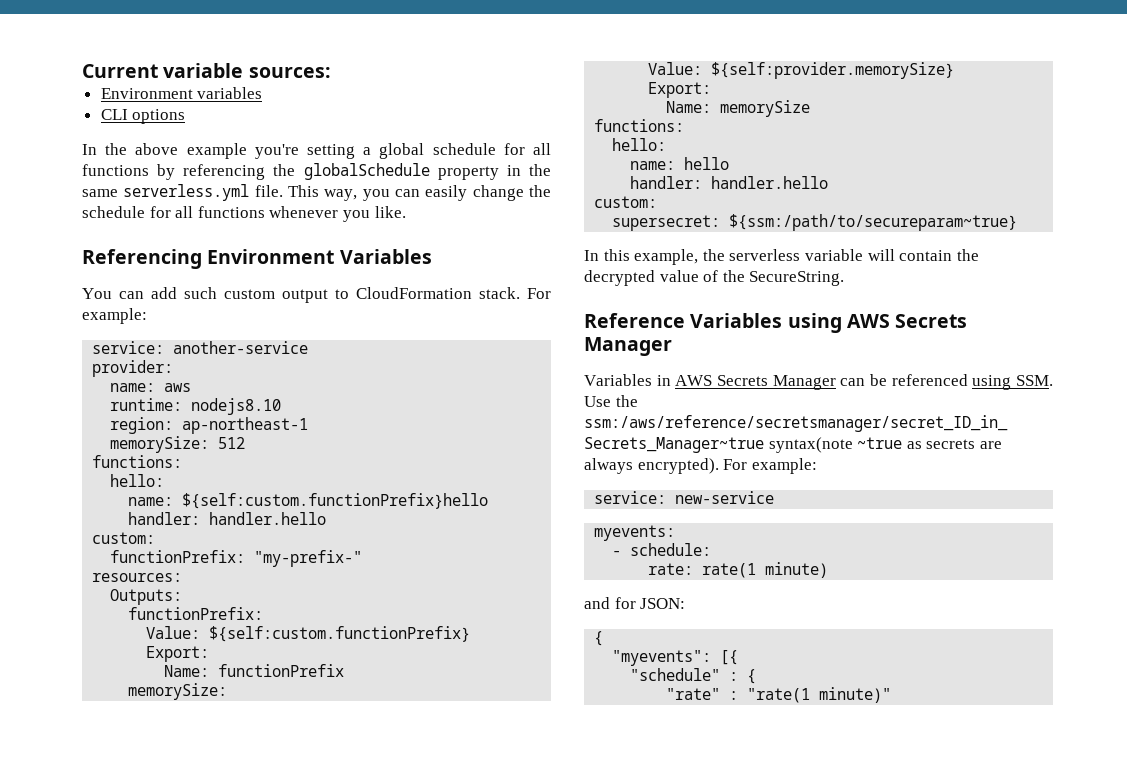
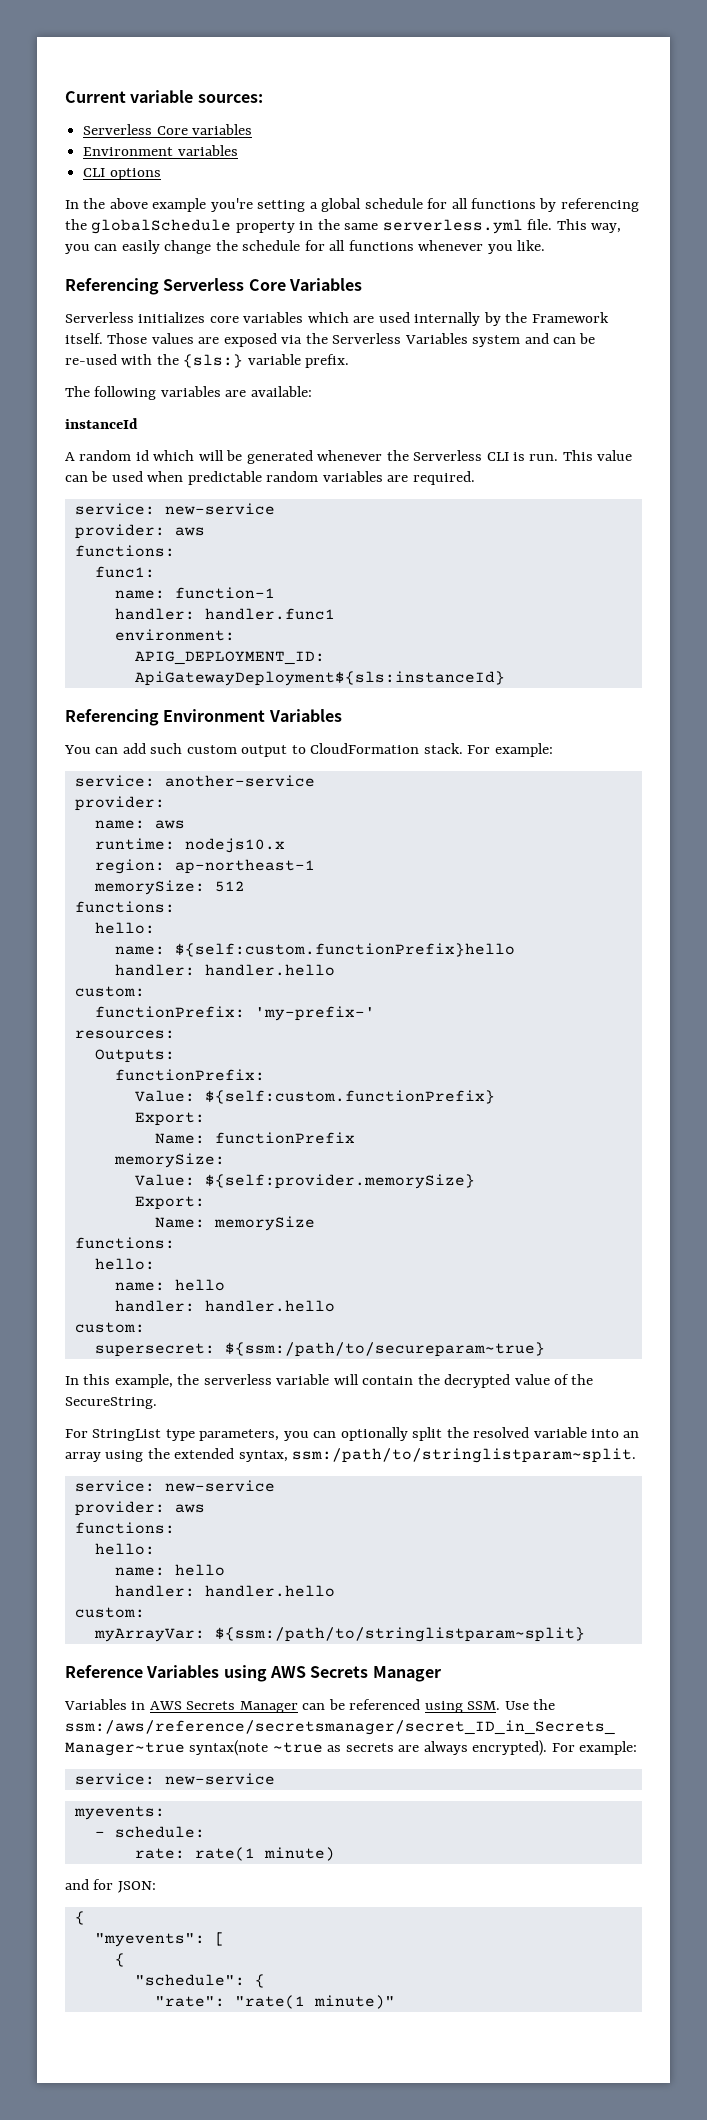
+ Serverless Core variables
+ Referencing Serverless Core Variables
+ Serverless initializes core variables which are used internally by the Framework itself. Those values are exposed via the Serverless Variables system and can be re-used with the {sls:} variable prefix.
+ The following variables are available:
+ instanceId
+ A random id which will be generated whenever the Serverless CLI is run. This value can be used when predictable random variables are required.
+ service: new-service
+ provider: aws
+ functions:
+ func1:
+ name: function-1
+ handler: handler.func1
+ environment:
+ APIG_DEPLOYMENT_ID: ApiGatewayDeployment${sls:instanceId}
- runtime: nodejs8.10
+ runtime: nodejs10.x
- functionPrefix: "my-prefix-"
+ functionPrefix: 'my-prefix-'
+ For StringList type parameters, you can optionally split the resolved variable into an array using the extended syntax, ssm:/path/to/stringlistparam~split.
+ service: new-service
+ provider: aws
+ functions:
+ hello:
+ name: hello
+ handler: handler.hello
+ custom:
+ myArrayVar: ${ssm:/path/to/stringlistparam~split}
- "myevents": [{
- "schedule" : {
- "rate" : "rate(1 minute)"
+ "myevents": [
+ {
+ "schedule": {
+ "rate": "rate(1 minute)"

